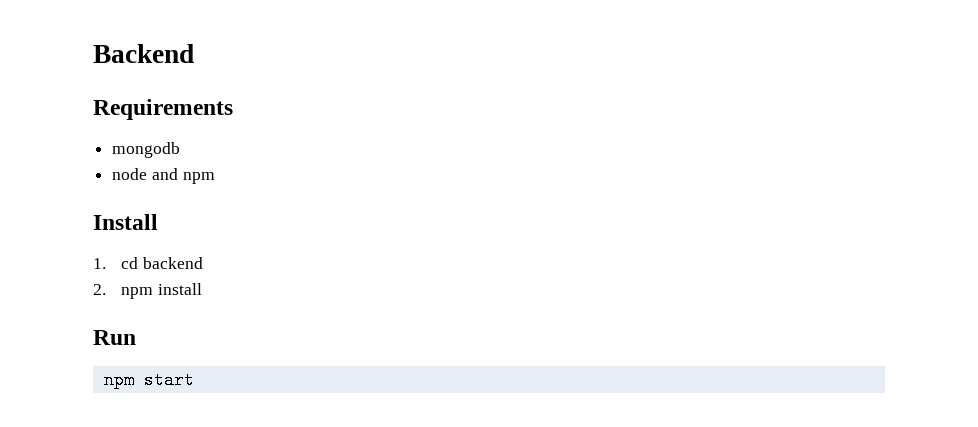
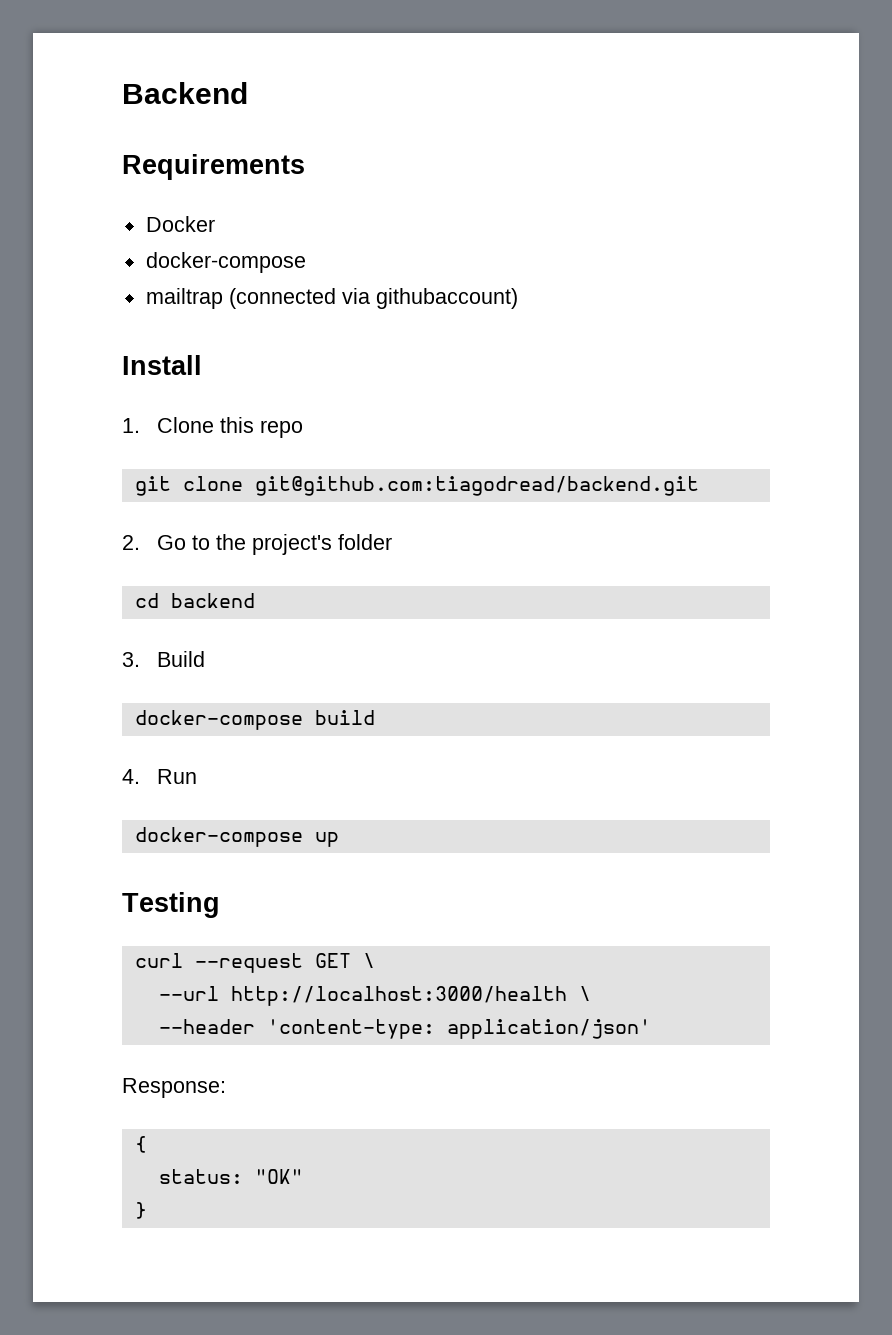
- mongodb
- node and npm
+ Docker
+ docker-compose
+ mailtrap (connected via githubaccount)
  Install
- 1. cd backend
- 2. npm install
- Run
- npm start
+ 1. Clone this repo
+ git clone git@github.com:tiagodread/backend.git
+ 2. Go to the project's folder
+ cd backend
+ 3. Build
+ docker-compose build
+ 4. Run
+ docker-compose up
+ Testing
+ curl --request GET \
+ --url http://localhost:3000/health \
+ --header 'content-type: application/json'
+ Response:
+ {
+ status: "OK"
+ }

